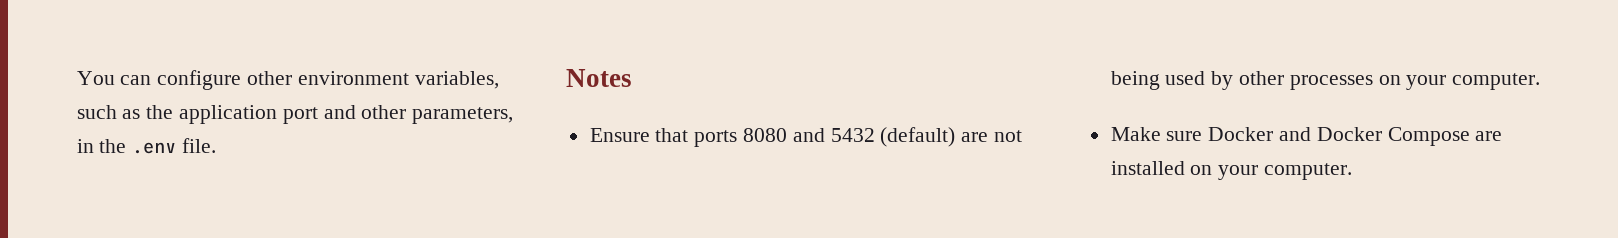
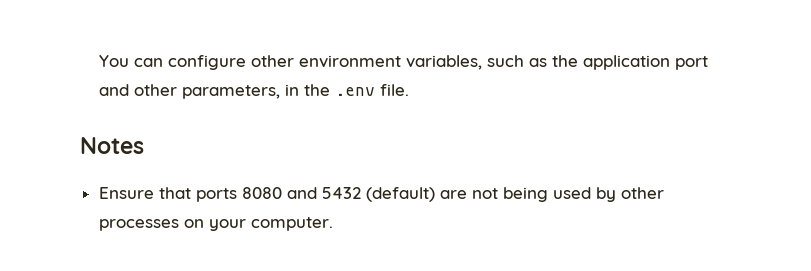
- Make sure Docker and Docker Compose are installed on your computer.

